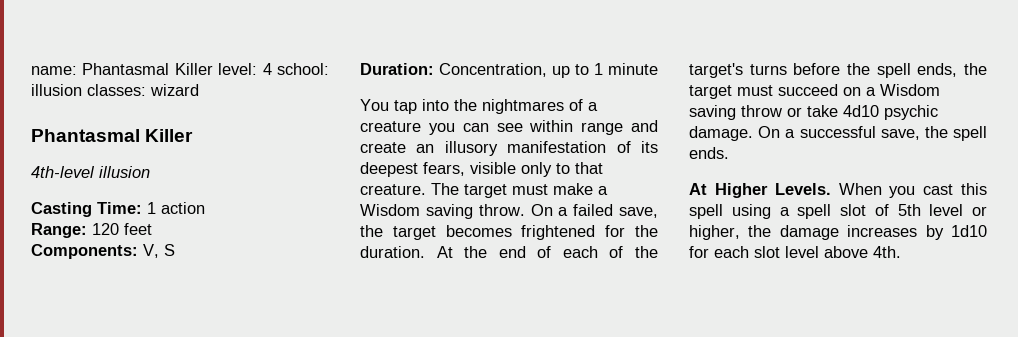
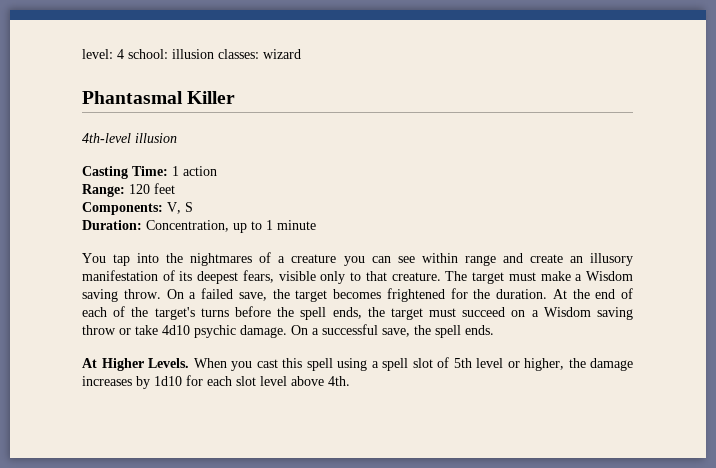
- name: Phantasmal Killer level: 4 school: illusion classes: wizard
+ level: 4 school: illusion classes: wizard

